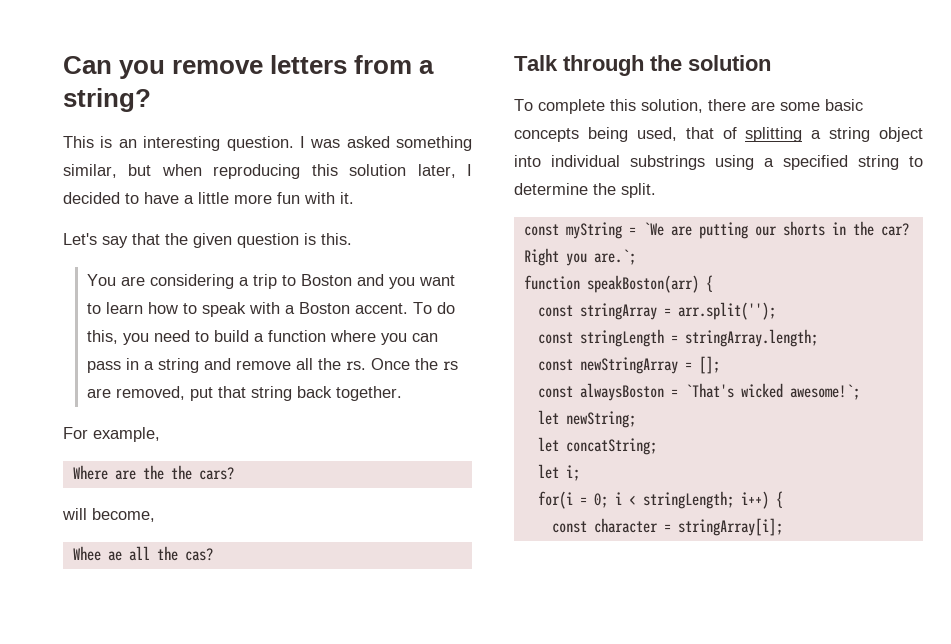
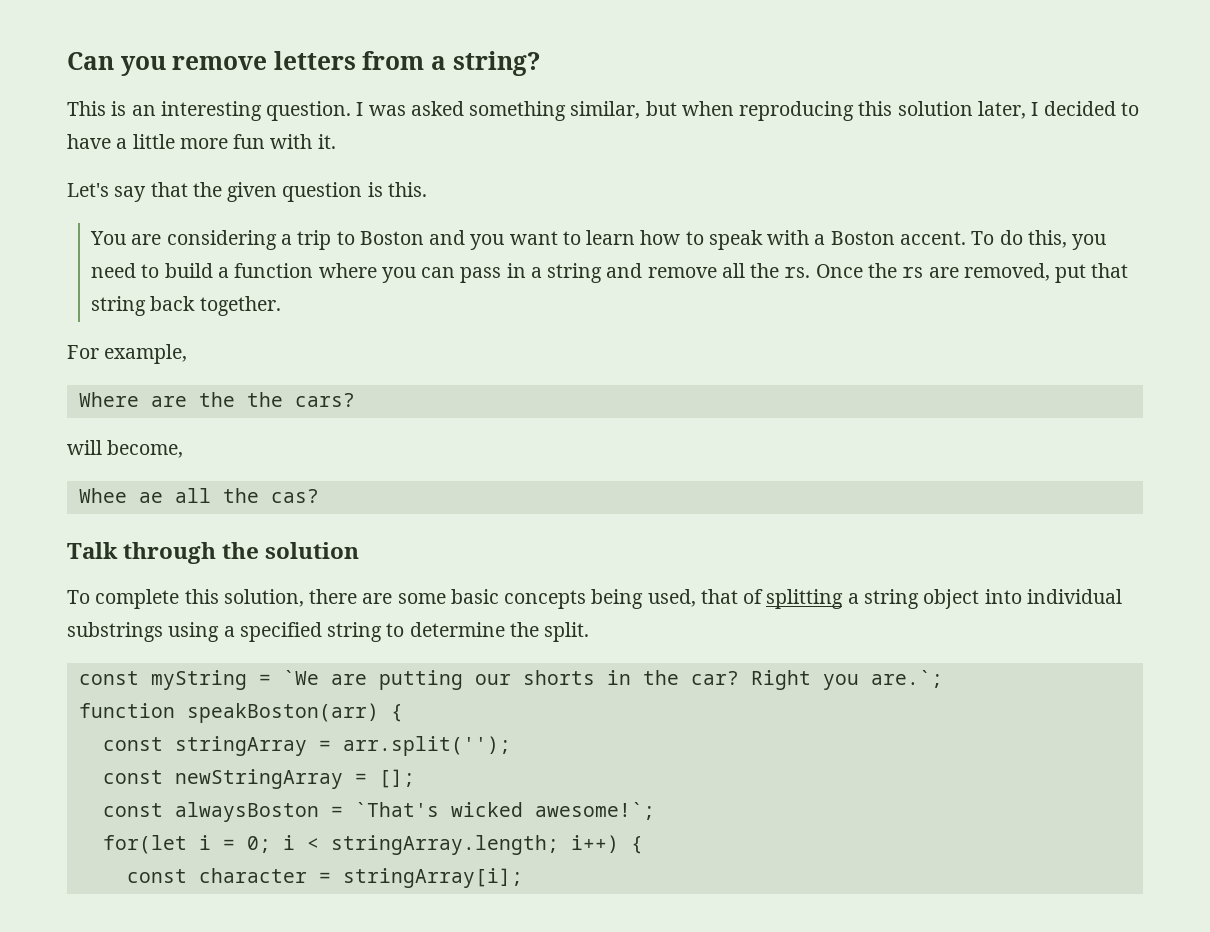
- const stringLength = stringArray.length;
- let newString;
- let concatString;
- let i;
- for(i = 0; i < stringLength; i++) {
+ for(let i = 0; i < stringArray.length; i++) {

